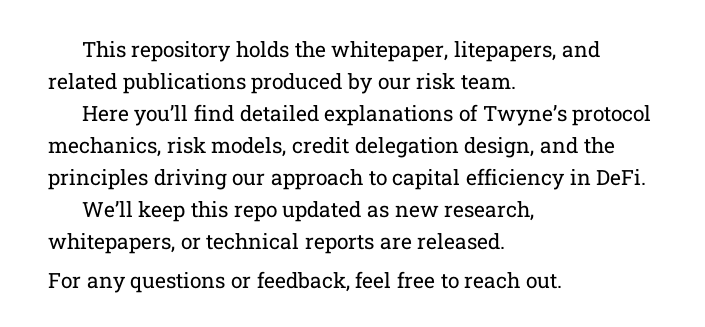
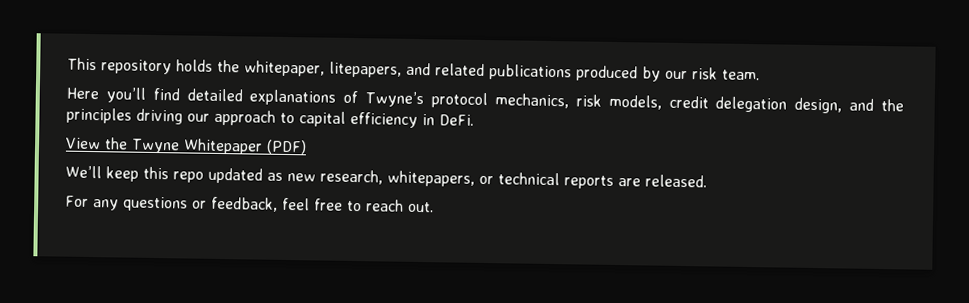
+ View the Twyne Whitepaper (PDF)

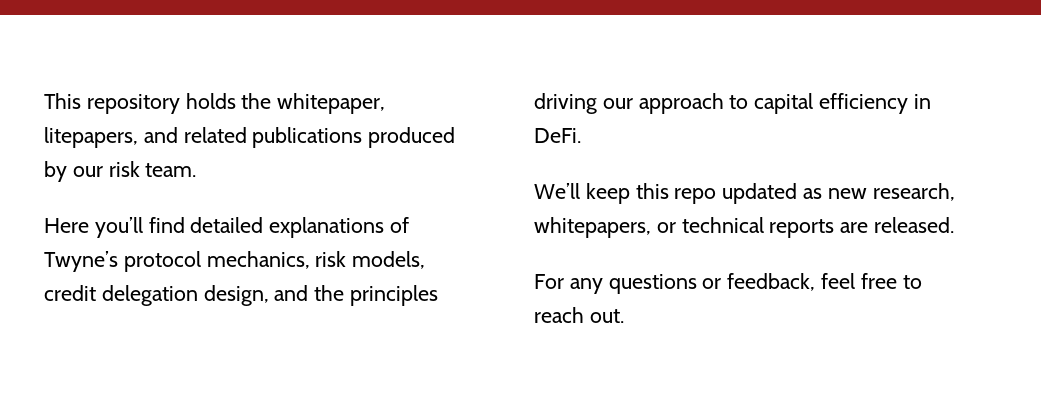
- View the Twyne Whitepaper (PDF)

